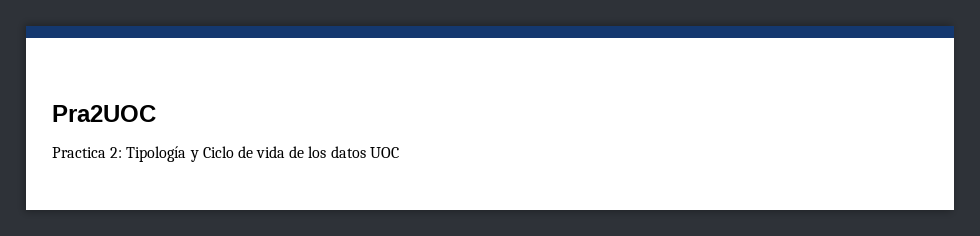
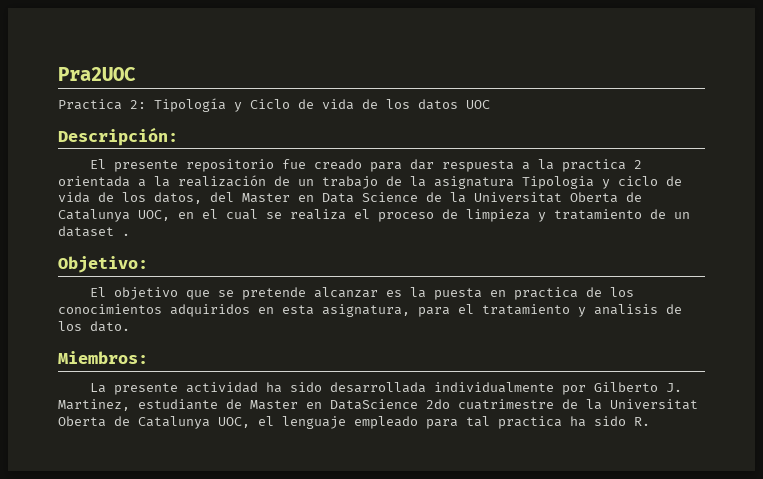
+ Descripción:
+ El presente repositorio fue creado para dar respuesta a la practica 2 orientada a la realización de un trabajo de la asignatura Tipologia y ciclo de vida de los datos, del Master en Data Science de la Universitat Oberta de Catalunya UOC, en el cual se realiza el proceso de limpieza y tratamiento de un dataset .
+ Objetivo:
+ El objetivo que se pretende alcanzar es la puesta en practica de los conocimientos adquiridos en esta asignatura, para el tratamiento y analisis de los dato.
+ Miembros:
+ La presente actividad ha sido desarrollada individualmente por Gilberto J. Martinez, estudiante de Master en DataScience 2do cuatrimestre de la Universitat Oberta de Catalunya UOC, el lenguaje empleado para tal practica ha sido R.

